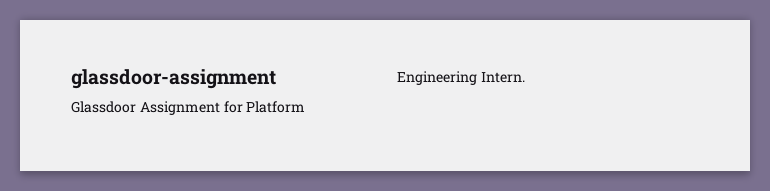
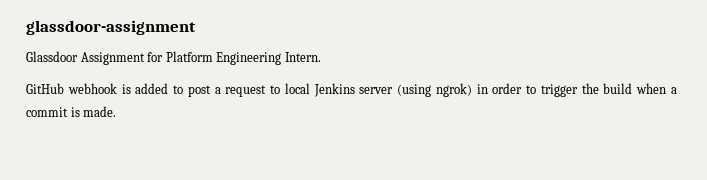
+ GitHub webhook is added to post a request to local Jenkins server (using ngrok) in order to trigger the build when a commit is made.

